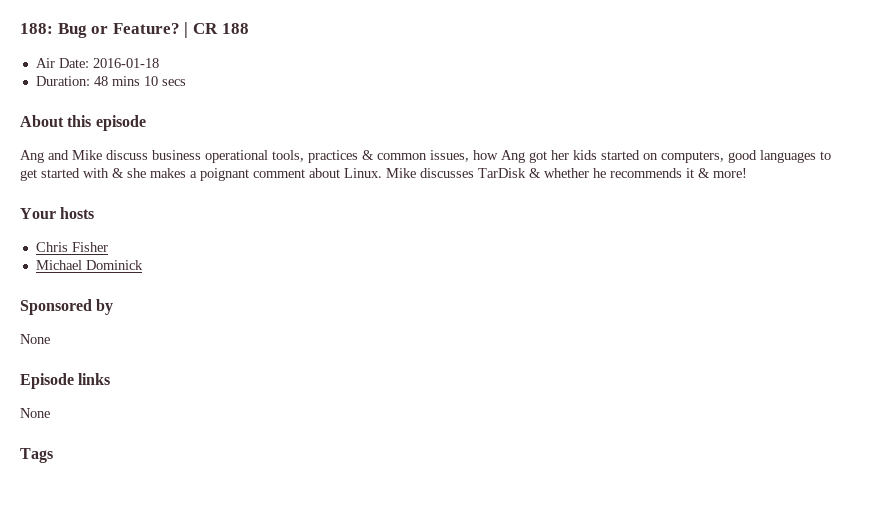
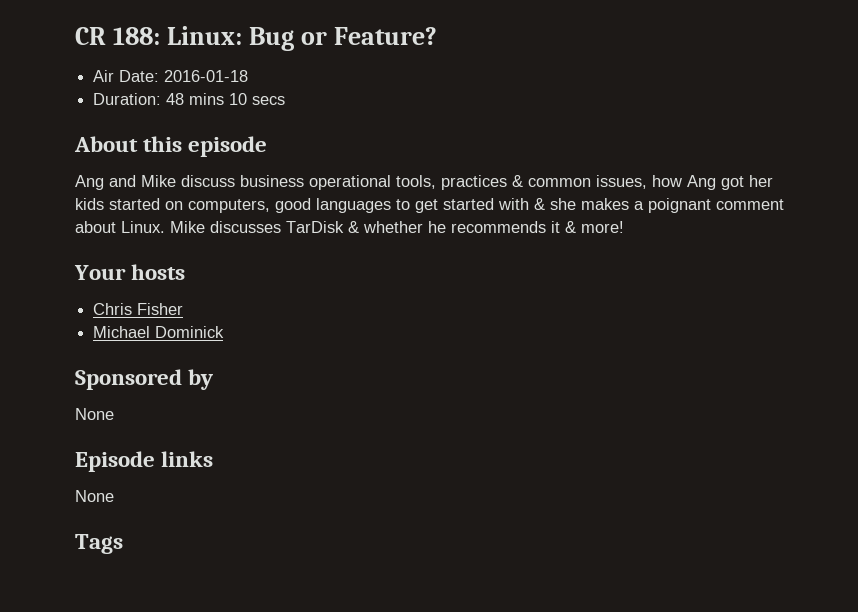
- 188: Bug or Feature? | CR 188
+ CR 188: Linux: Bug or Feature?

